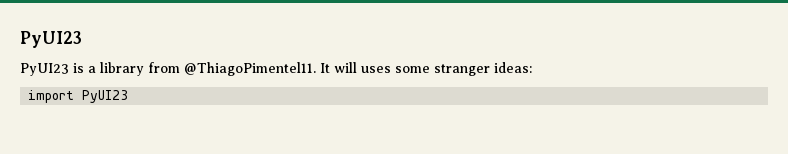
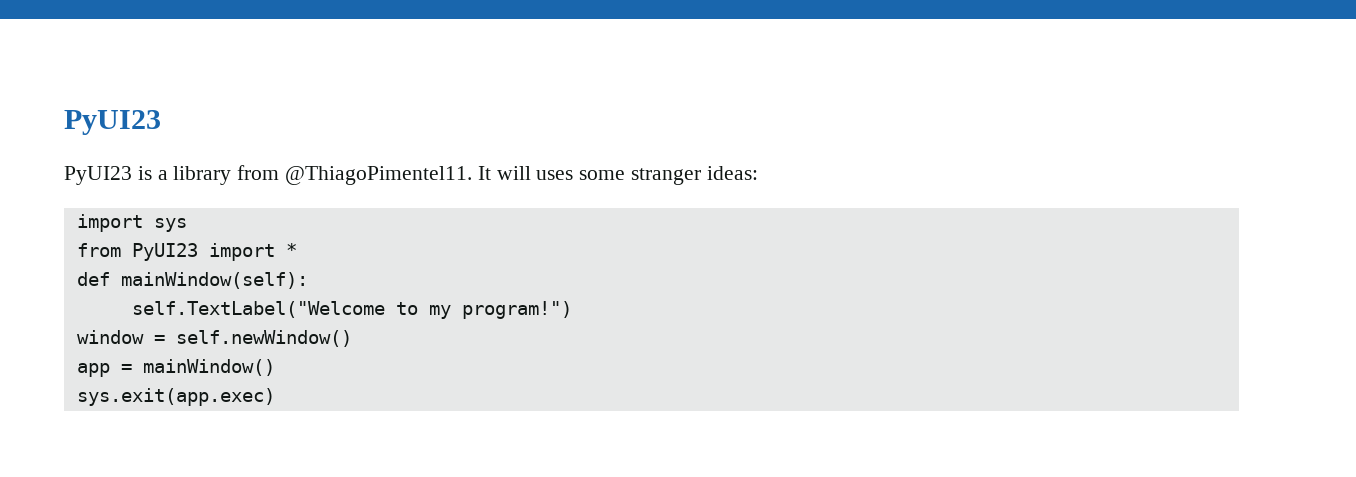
- import PyUI23
+ import sys
+ from PyUI23 import *
+ def mainWindow(self):
+ self.TextLabel("Welcome to my program!")
+ window = self.newWindow()
+ app = mainWindow()
+ sys.exit(app.exec)

